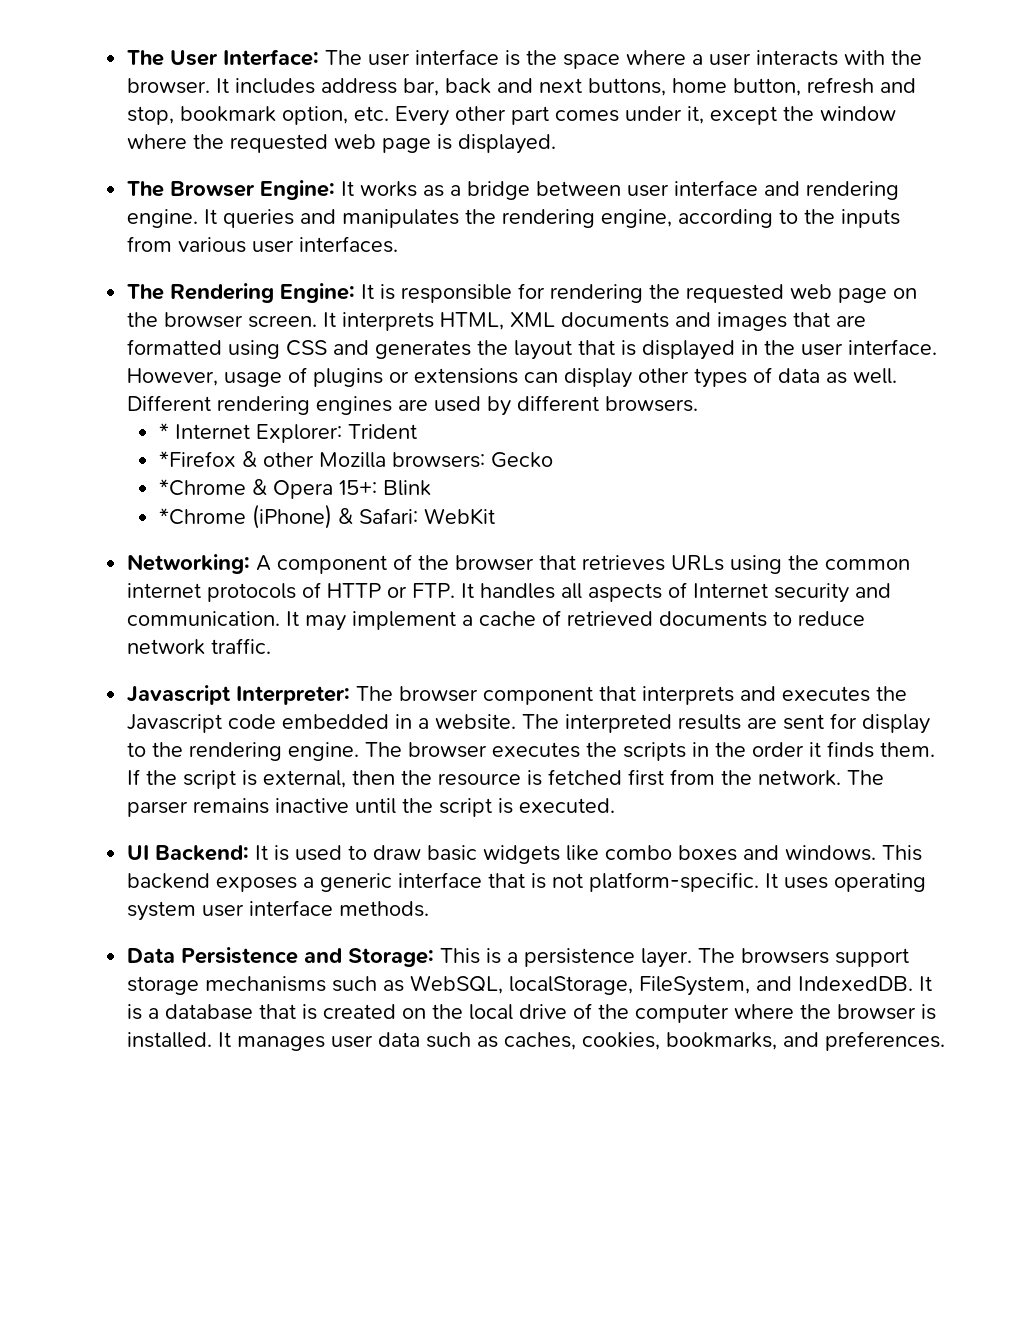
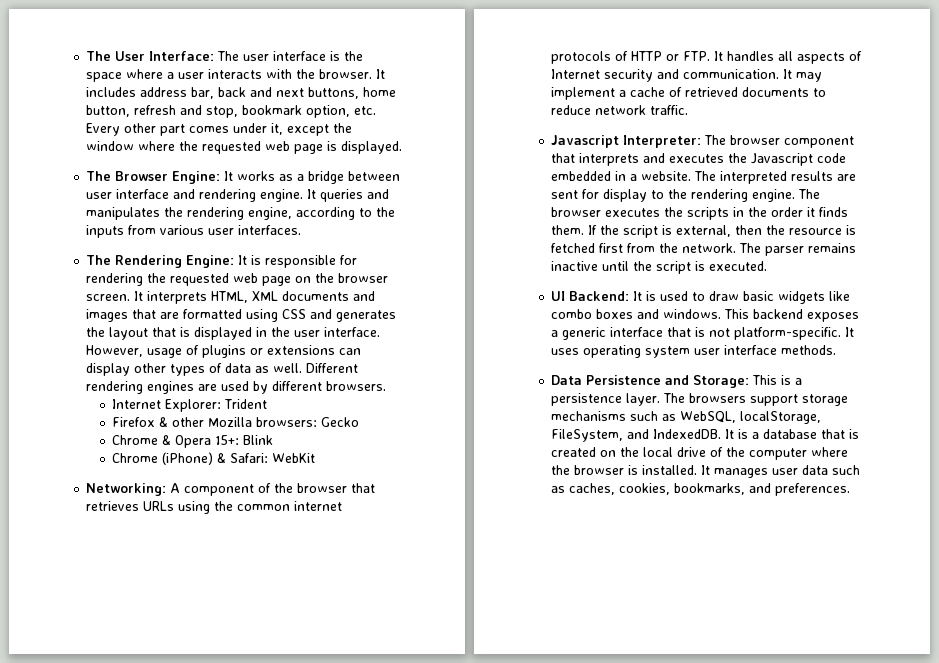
- * Internet Explorer: Trident
+ Internet Explorer: Trident
- *Firefox & other Mozilla browsers: Gecko
+ Firefox & other Mozilla browsers: Gecko
- *Chrome & Opera 15+: Blink
+ Chrome & Opera 15+: Blink
- *Chrome (iPhone) & Safari: WebKit
+ Chrome (iPhone) & Safari: WebKit

